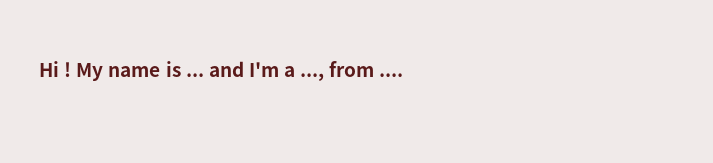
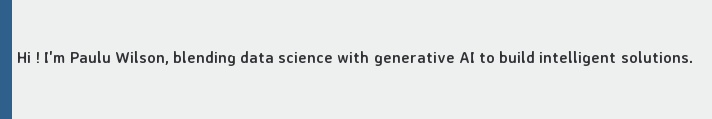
- My name is ... and I'm a ..., from ....
+ I'm Paulu Wilson, blending data science with generative AI to build intelligent solutions.

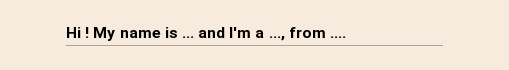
- I'm Paulu Wilson, blending data science with generative AI to build intelligent solutions.
+ My name is ... and I'm a ..., from ....

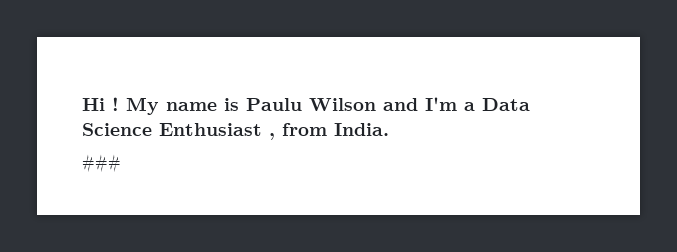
- My name is ... and I'm a ..., from ....
+ My name is Paulu Wilson and I'm a Data Science Enthusiast , from India.
+ ###

